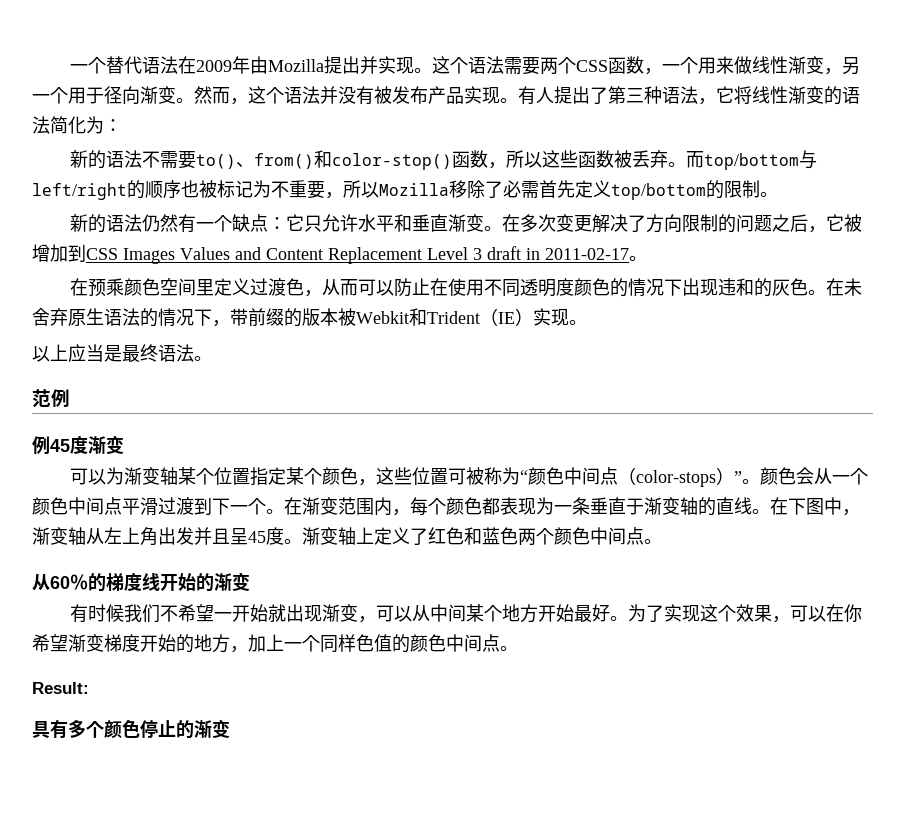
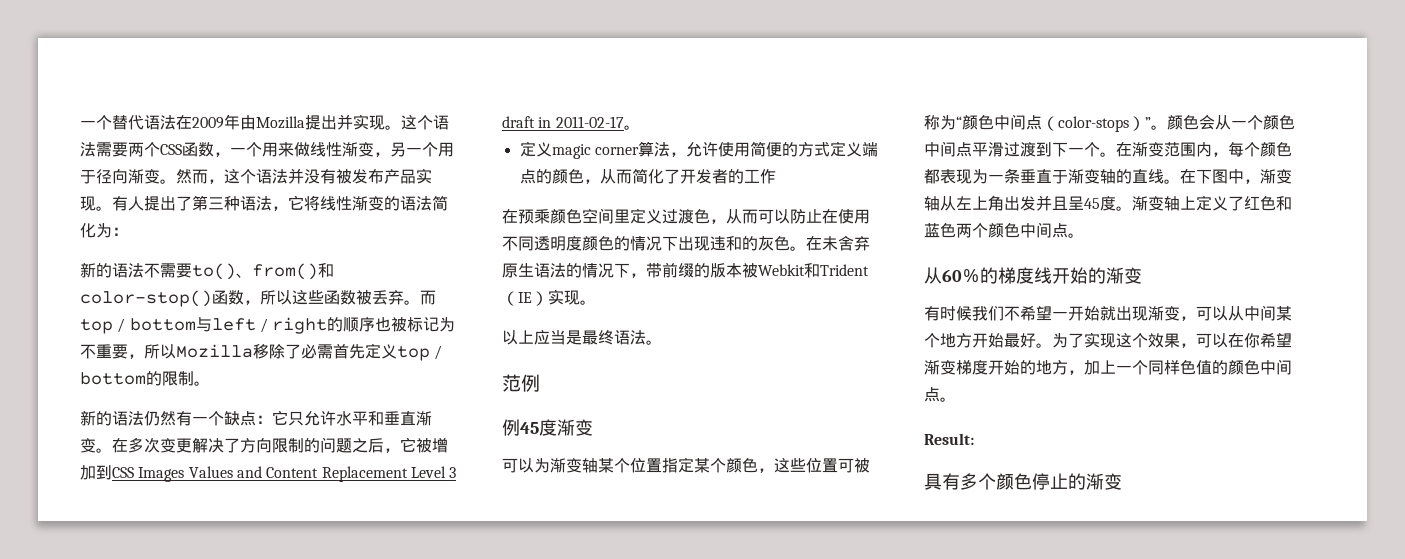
- 而top/bottom与left/right的顺序也被标记为不重要，所以Mozilla移除了必需首先定义top/bottom的限制。
+ 而top / bottom与left / right的顺序也被标记为不重要，所以Mozilla移除了必需首先定义top / bottom的限制。
+ 定义magic corner算法，允许使用简便的方式定义端点的颜色，从而简化了开发者的工作

